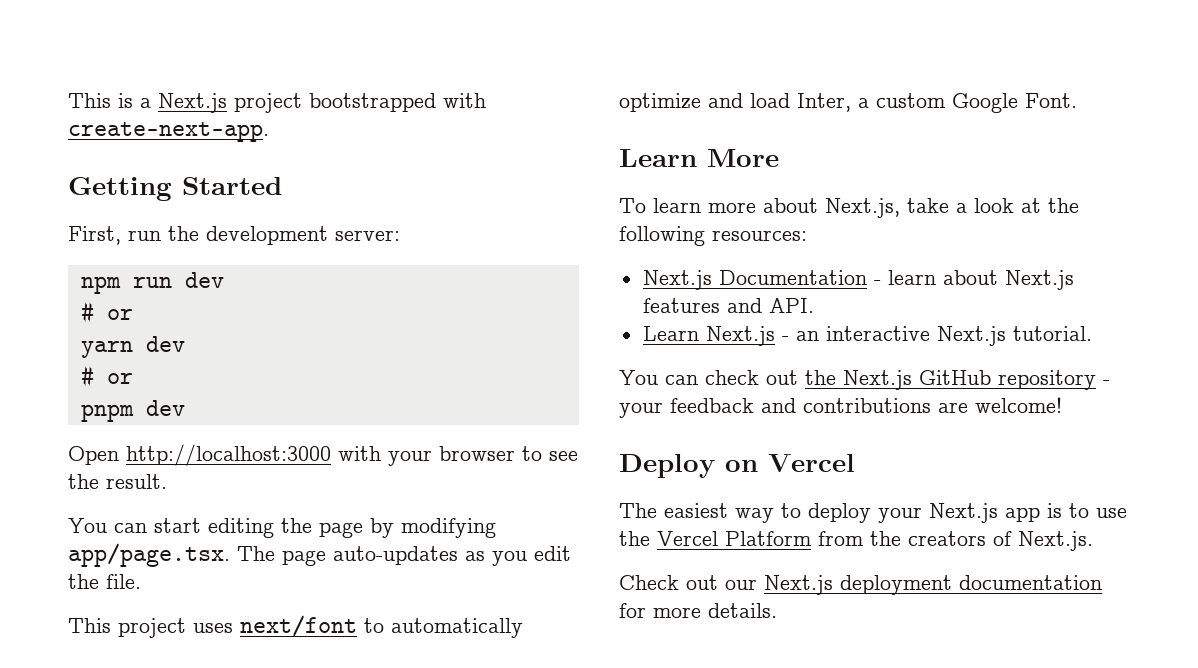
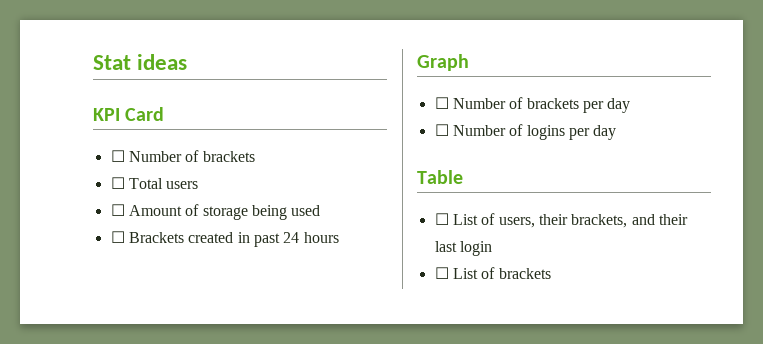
- This is a Next.js project bootstrapped with create-next-app.
- Getting Started
- First, run the development server:
- npm run dev
- # or
- yarn dev
- # or
- pnpm dev
- Open http://localhost:3000 with your browser to see the result.
- You can start editing the page by modifying app/page.tsx. The page auto-updates as you edit the file.
- This project uses next/font to automatically optimize and load Inter, a custom Google Font.
- Learn More
- To learn more about Next.js, take a look at the following resources:
- Next.js Documentation - learn about Next.js features and API.
- Learn Next.js - an interactive Next.js tutorial.
- You can check out the Next.js GitHub repository - your feedback and contributions are welcome!
- Deploy on Vercel
- The easiest way to deploy your Next.js app is to use the Vercel Platform from the creators of Next.js.
- Check out our Next.js deployment documentation for more details.
+ Stat ideas
+ KPI Card
+ ☐ Number of brackets
+ ☐ Total users
+ ☐ Amount of storage being used
+ ☐ Brackets created in past 24 hours
+ Graph
+ ☐ Number of brackets per day
+ ☐ Number of logins per day
+ Table
+ ☐ List of users, their brackets, and their last login
+ ☐ List of brackets

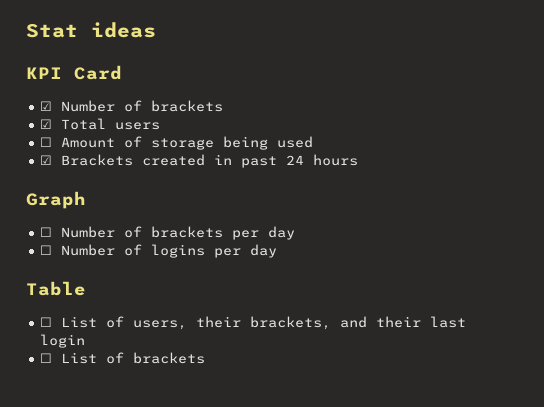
  KPI Card
- ☐ Number of brackets
+ ☑ Number of brackets
- ☐ Total users
+ ☑ Total users
- ☐ Brackets created in past 24 hours
+ ☑ Brackets created in past 24 hours

